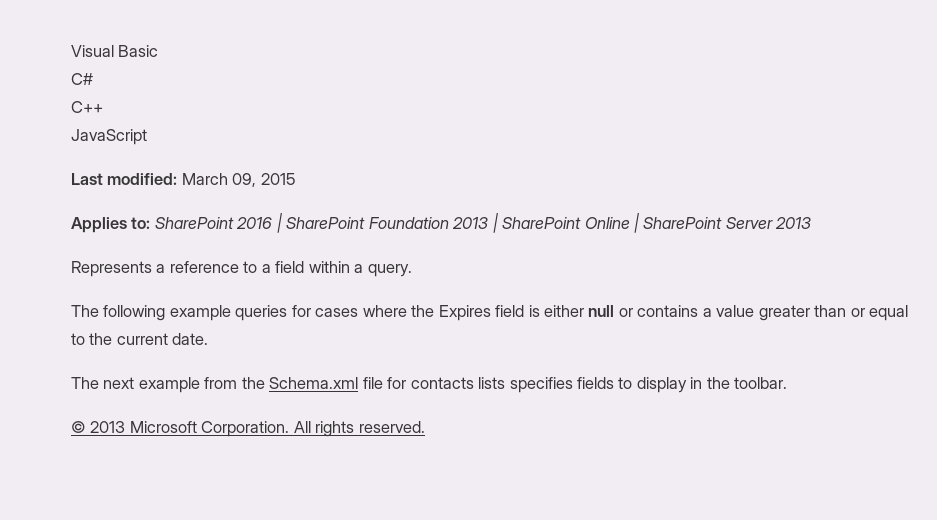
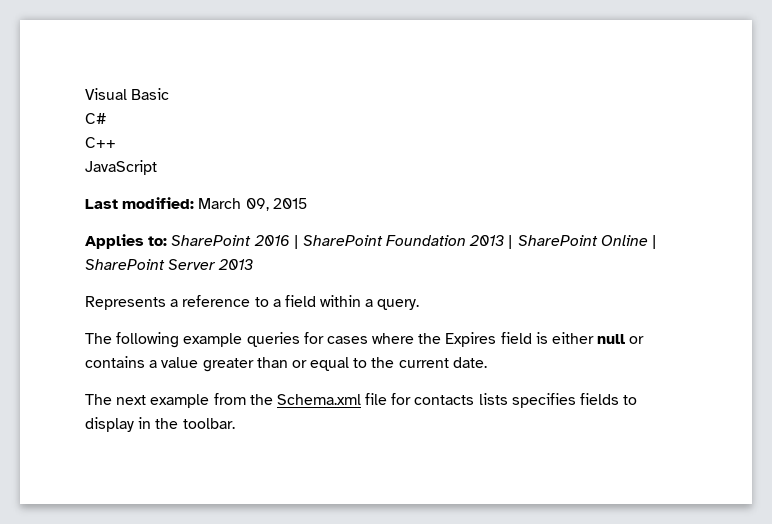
- © 2013 Microsoft Corporation. All rights reserved.

